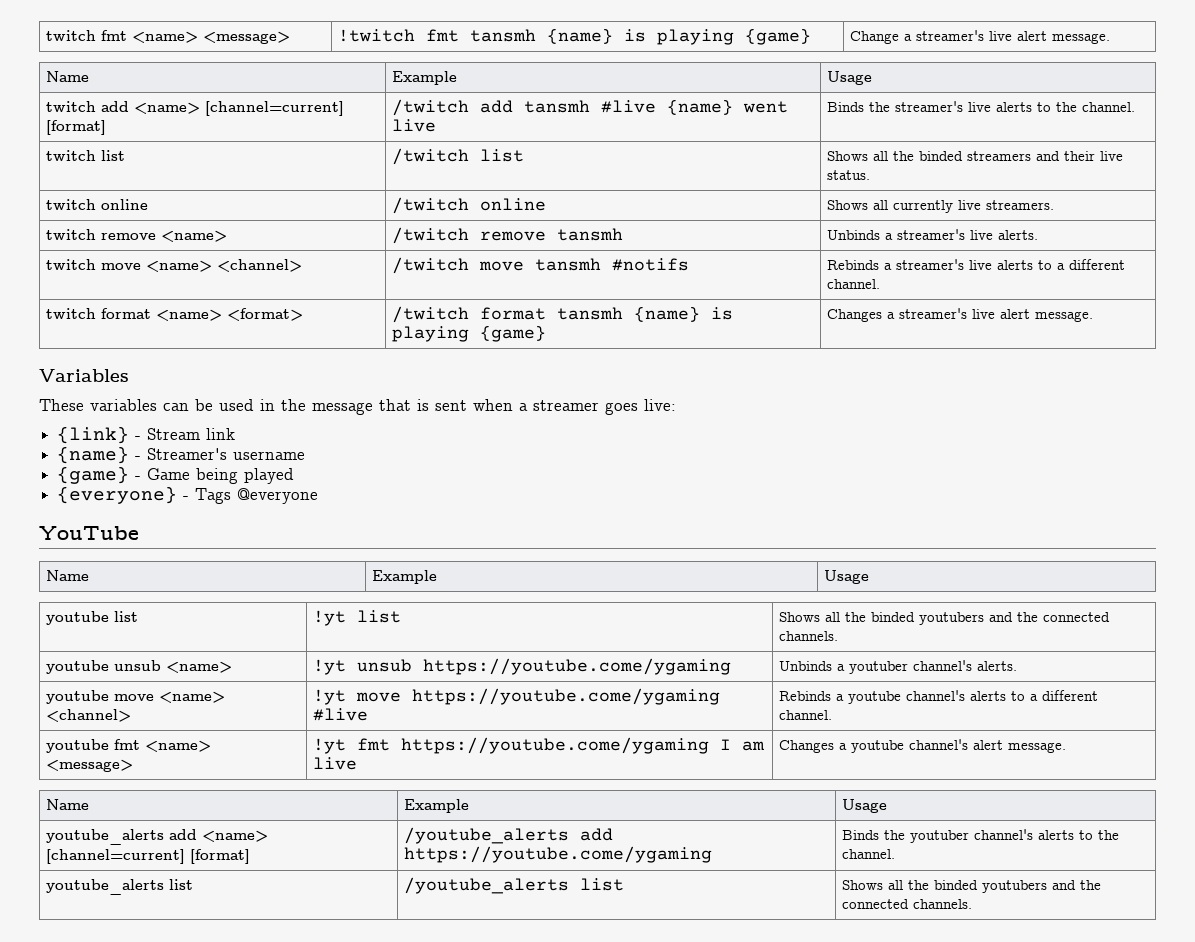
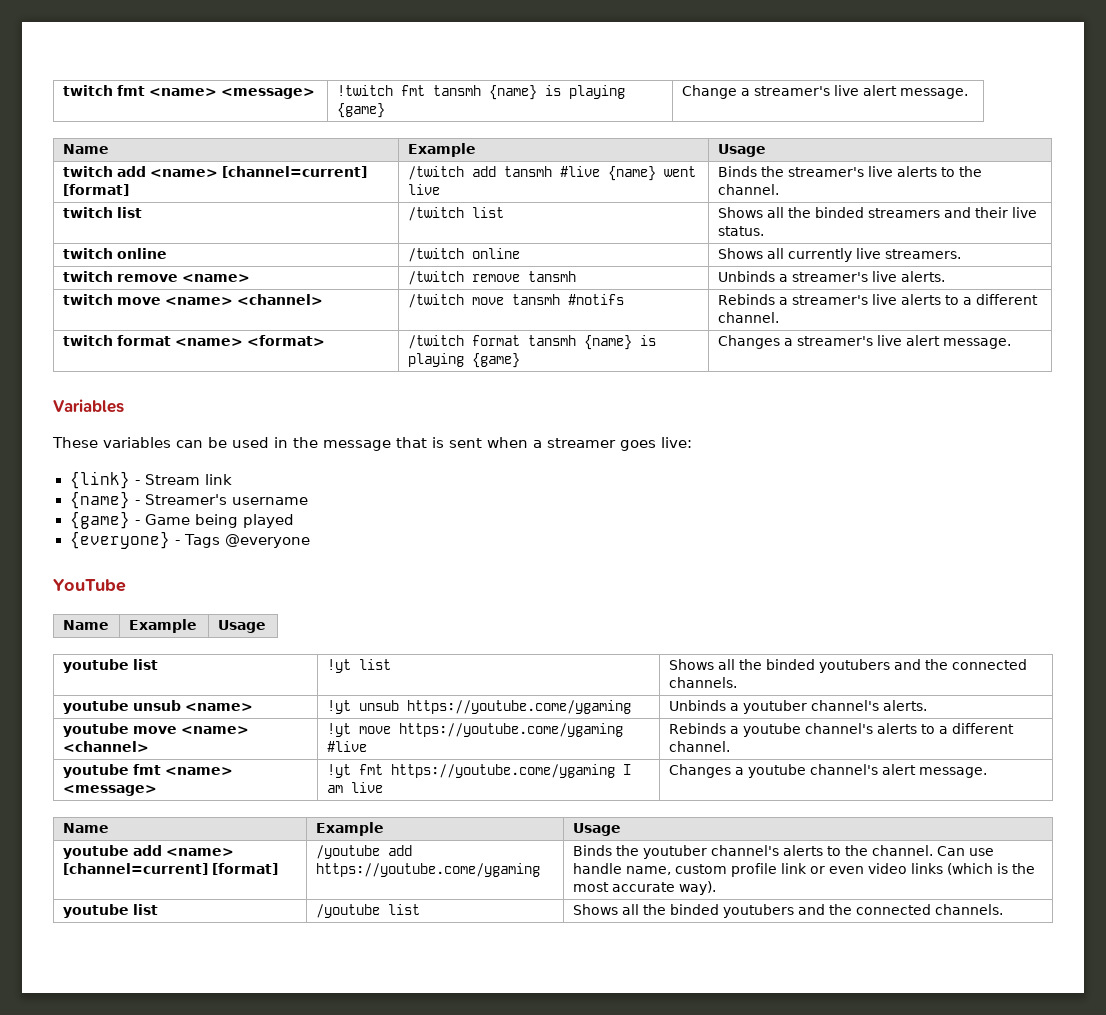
- youtube_alerts add <name> [channel=current] [format] | /youtube_alerts add https://youtube.come/ygaming | Binds the youtuber channel's alerts to the channel.
- youtube_alerts list | /youtube_alerts list | Shows all the binded youtubers and the connected channels.
+ youtube add <name> [channel=current] [format] | /youtube add https://youtube.come/ygaming | Binds the youtuber channel's alerts to the channel. Can use handle name, custom profile link or even video links (which is the most accurate way).
+ youtube list | /youtube list | Shows all the binded youtubers and the connected channels.

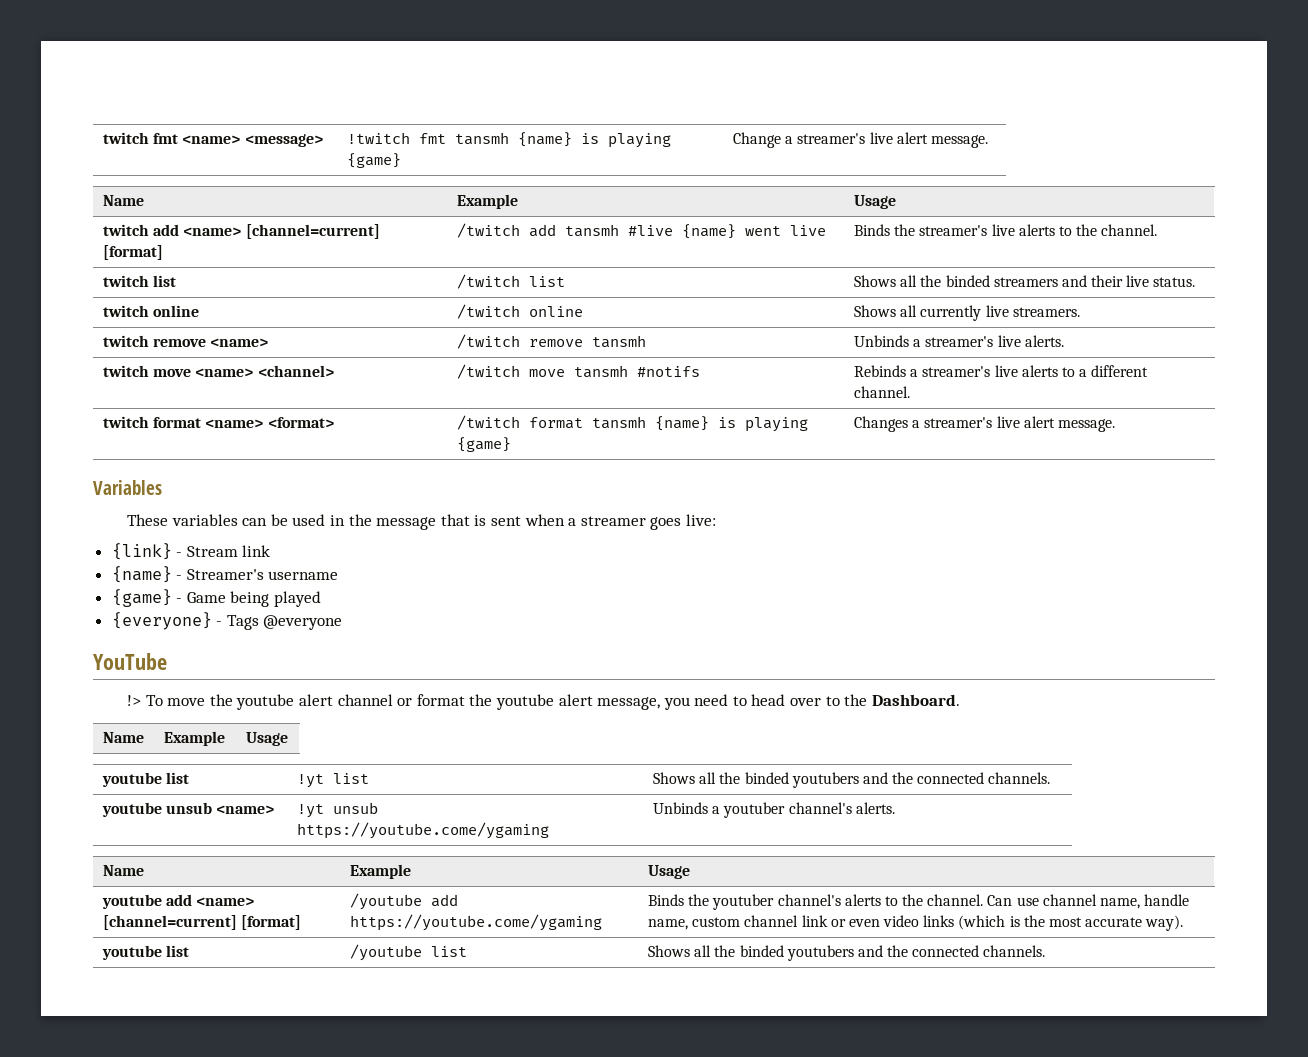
+ !> To move the youtube alert channel or format the youtube alert message, you need to head over to the Dashboard.
- youtube move <name> <channel> | !yt move https://youtube.come/ygaming #live | Rebinds a youtube channel's alerts to a different channel.
- youtube fmt <name> <message> | !yt fmt https://youtube.come/ygaming I am live | Changes a youtube channel's alert message.
- youtube add <name> [channel=current] [format] | /youtube add https://youtube.come/ygaming | Binds the youtuber channel's alerts to the channel. Can use handle name, custom profile link or even video links (which is the most accurate way).
+ youtube add <name> [channel=current] [format] | /youtube add https://youtube.come/ygaming | Binds the youtuber channel's alerts to the channel. Can use channel name, handle name, custom channel link or even video links (which is the most accurate way).

